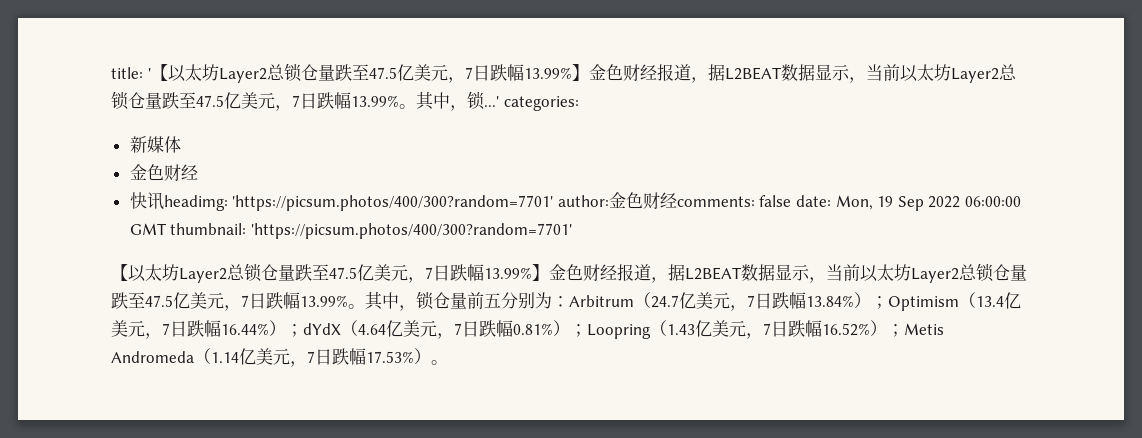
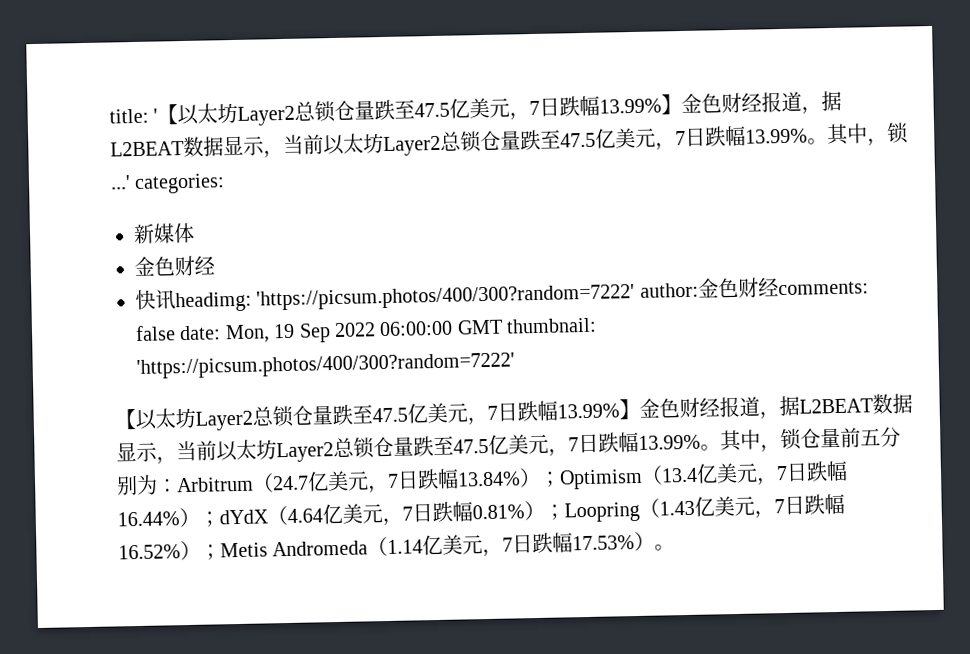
- 快讯headimg: 'https://picsum.photos/400/300?random=7701' author:金色财经comments: false date: Mon, 19 Sep 2022 06:00:00 GMT thumbnail: 'https://picsum.photos/400/300?random=7701'
+ 快讯headimg: 'https://picsum.photos/400/300?random=7222' author:金色财经comments: false date: Mon, 19 Sep 2022 06:00:00 GMT thumbnail: 'https://picsum.photos/400/300?random=7222'

